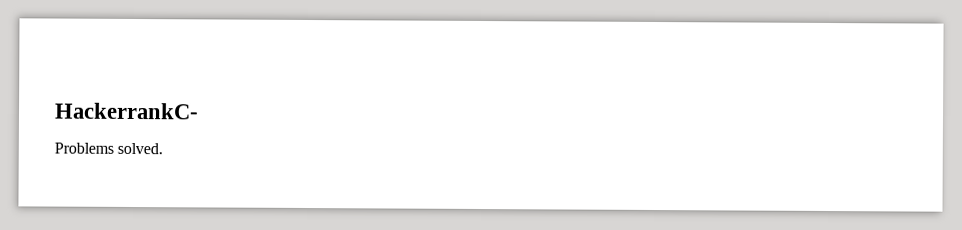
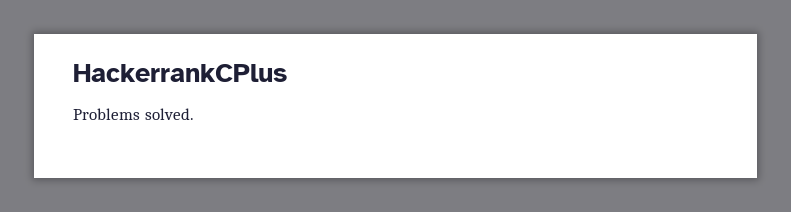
- HackerrankC-
+ HackerrankCPlus

